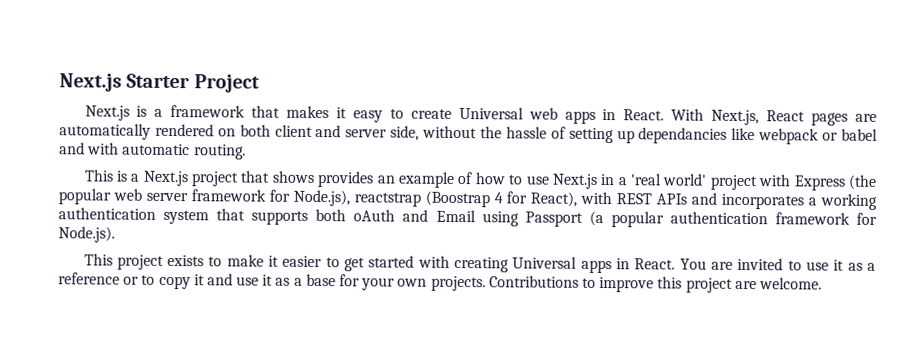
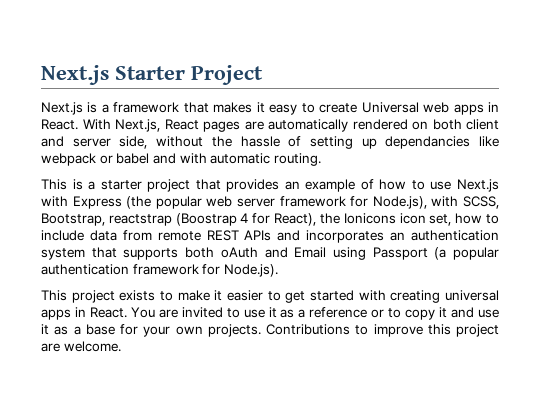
- This is a Next.js project that shows provides an example of how to use Next.js in a 'real world' project with Express (the popular web server framework for Node.js), reactstrap (Boostrap 4 for React), with REST APIs and incorporates a working authentication system that supports both oAuth and Email using Passport (a popular authentication framework for Node.js).
+ This is a starter project that provides an example of how to use Next.js with Express (the popular web server framework for Node.js), with SCSS, Bootstrap, reactstrap (Boostrap 4 for React), the Ionicons icon set, how to include data from remote REST APIs and incorporates an authentication system that supports both oAuth and Email using Passport (a popular authentication framework for Node.js).
- This project exists to make it easier to get started with creating Universal apps in React.
+ This project exists to make it easier to get started with creating universal apps in React.

